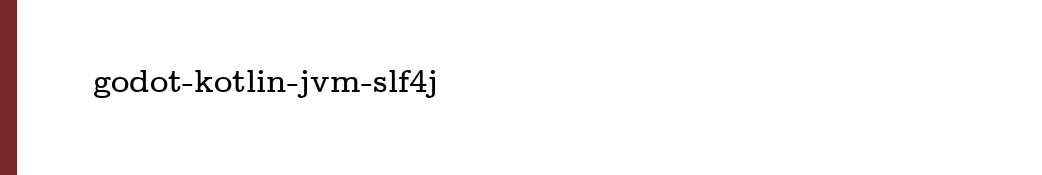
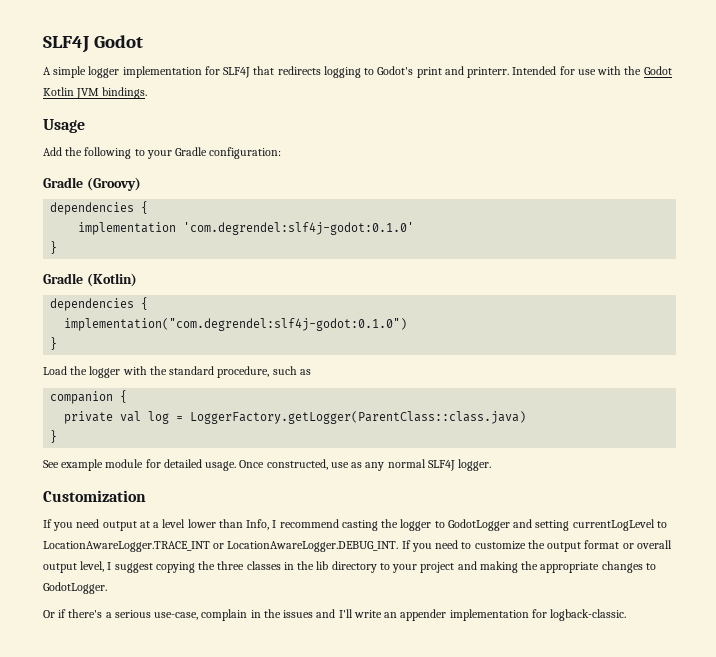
- godot-kotlin-jvm-slf4j
+ SLF4J Godot
+ A simple logger implementation for SLF4J that redirects logging to Godot's print and printerr. Intended for use with the Godot Kotlin JVM bindings.
+ Usage
+ Add the following to your Gradle configuration:
+ Gradle (Groovy)
+ dependencies {
+ implementation 'com.degrendel:slf4j-godot:0.1.0'
+ }
+ Gradle (Kotlin)
+ dependencies {
+ implementation("com.degrendel:slf4j-godot:0.1.0")
+ }
+ Load the logger with the standard procedure, such as
+ companion {
+ private val log = LoggerFactory.getLogger(ParentClass::class.java)
+ }
+ See example module for detailed usage. Once constructed, use as any normal SLF4J logger.
+ Customization
+ If you need output at a level lower than Info, I recommend casting the logger to GodotLogger and setting currentLogLevel to LocationAwareLogger.TRACE_INT or LocationAwareLogger.DEBUG_INT. If you need to customize the output format or overall output level, I suggest copying the three classes in the lib directory to your project and making the appropriate changes to GodotLogger.
+ Or if there's a serious use-case, complain in the issues and I'll write an appender implementation for logback-classic.

